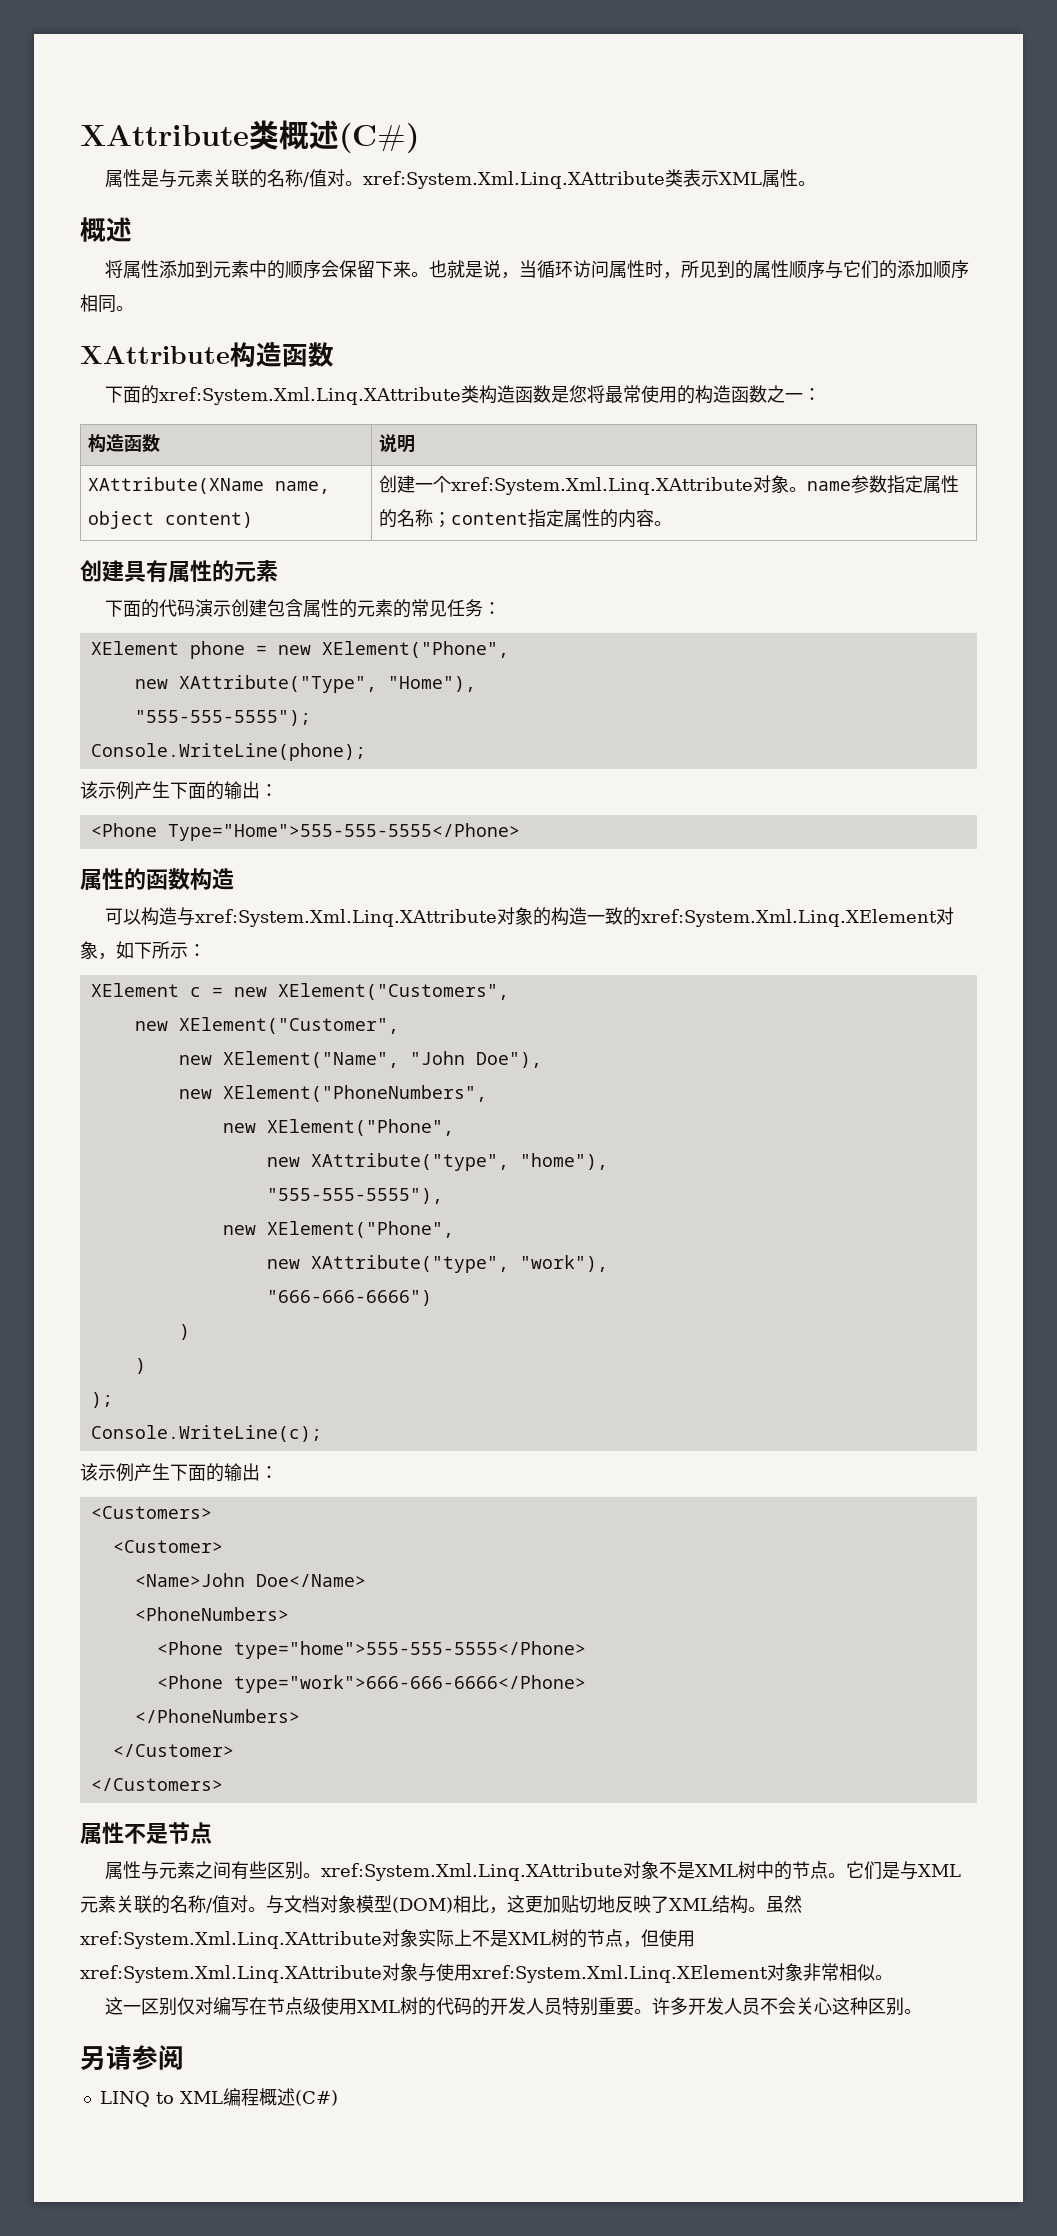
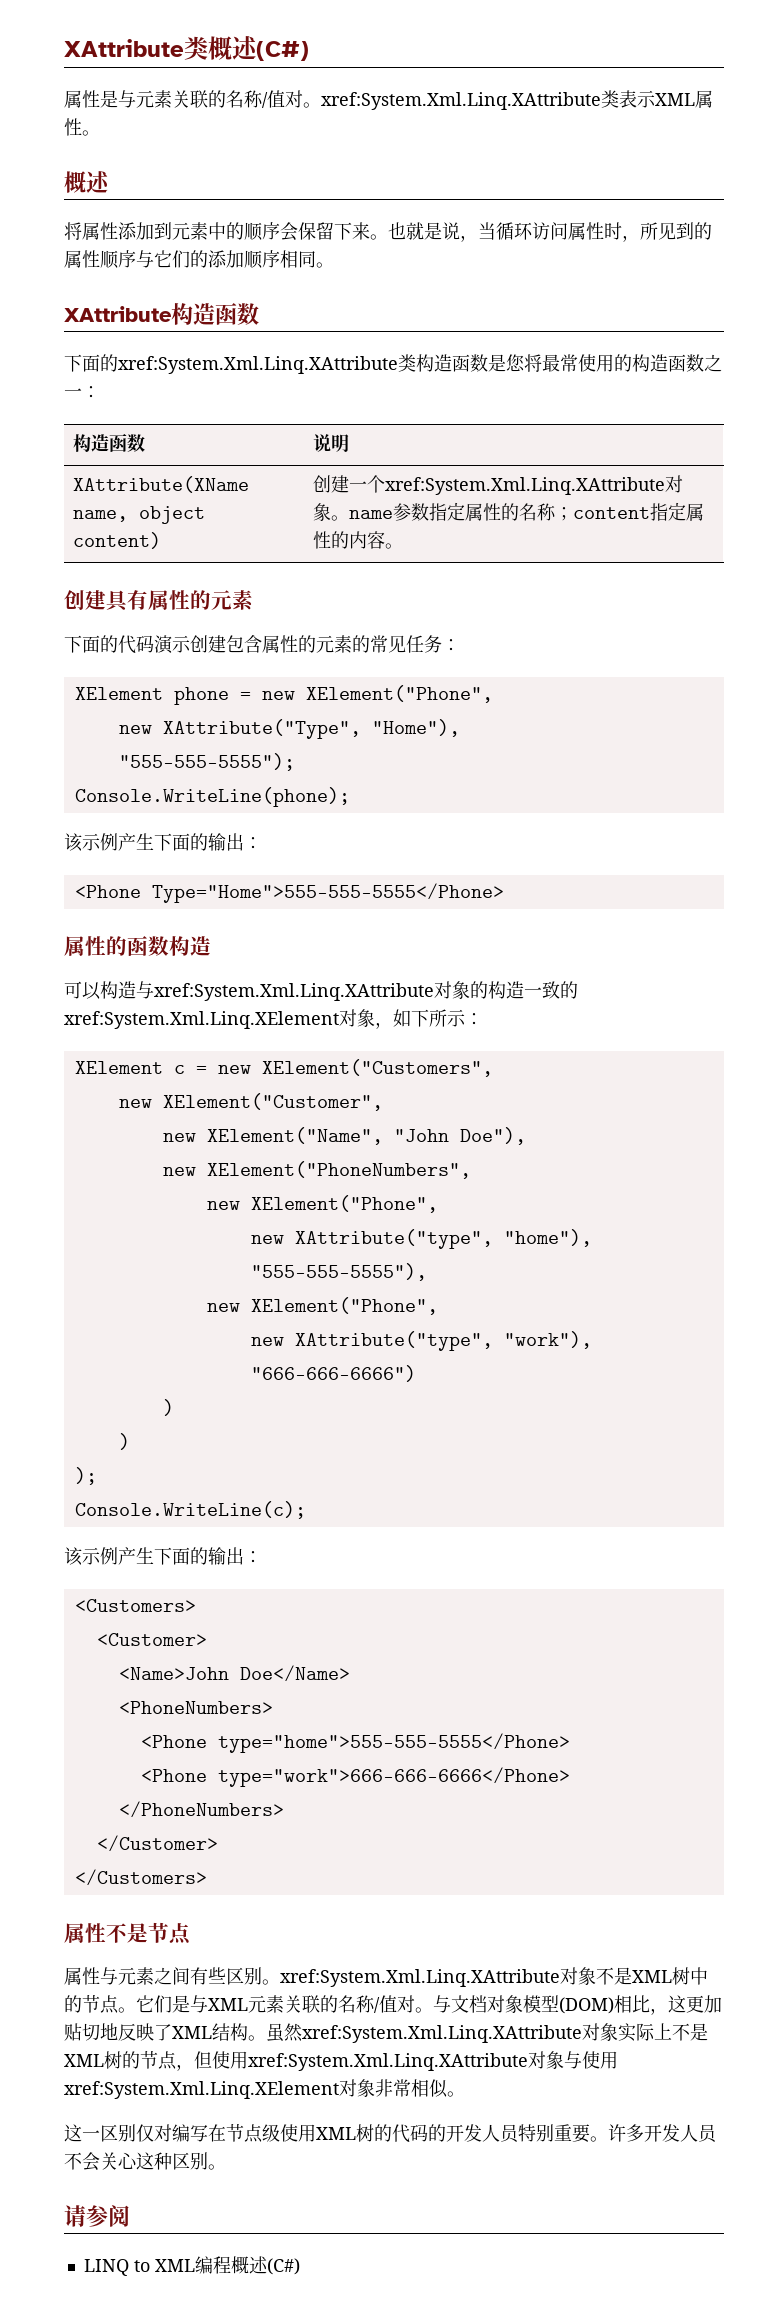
- 另请参阅
+ 请参阅

